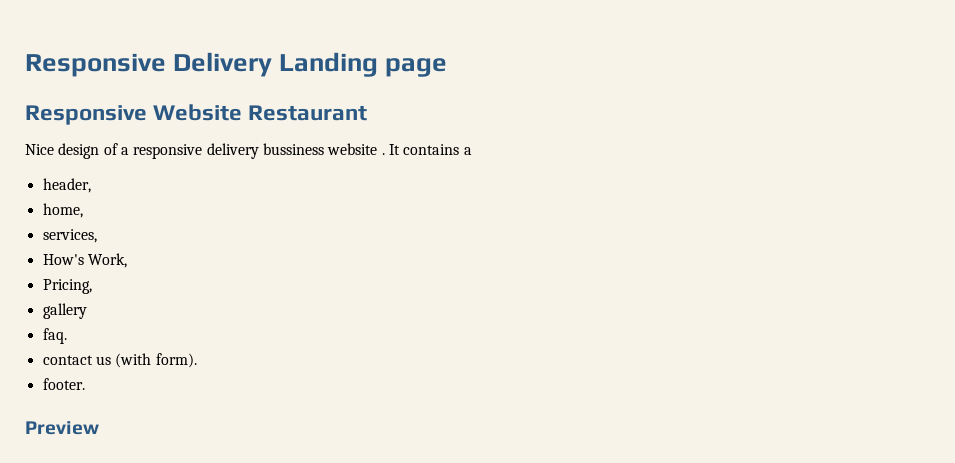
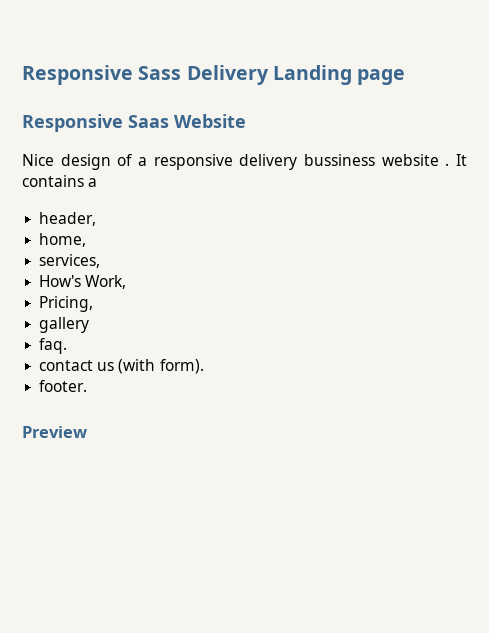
- Responsive Delivery Landing page
+ Responsive Sass Delivery Landing page
- Responsive Website Restaurant
+ Responsive Saas Website

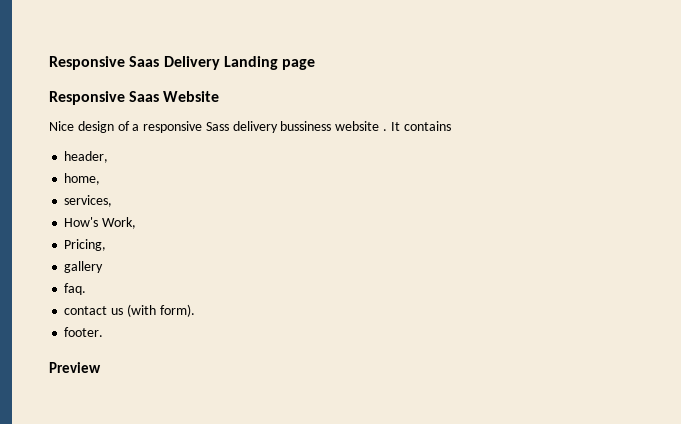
- Responsive Sass Delivery Landing page
+ Responsive Saas Delivery Landing page
- Nice design of a responsive delivery bussiness website .
+ Nice design of a responsive Sass delivery bussiness website .
- It contains a
+ It contains

